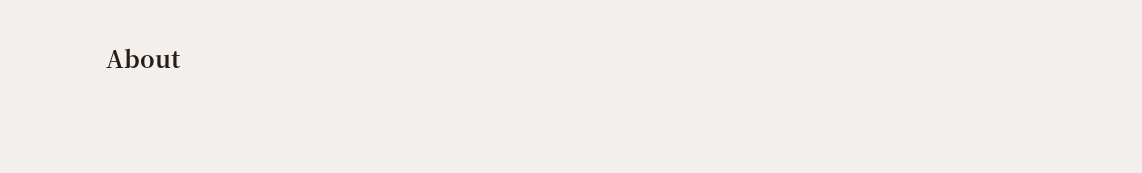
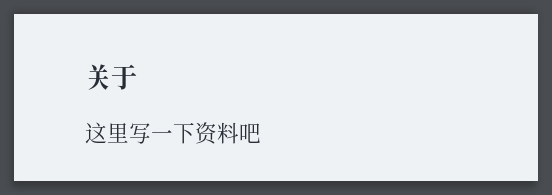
- About
+ 关于
+ 这里写一下资料吧

